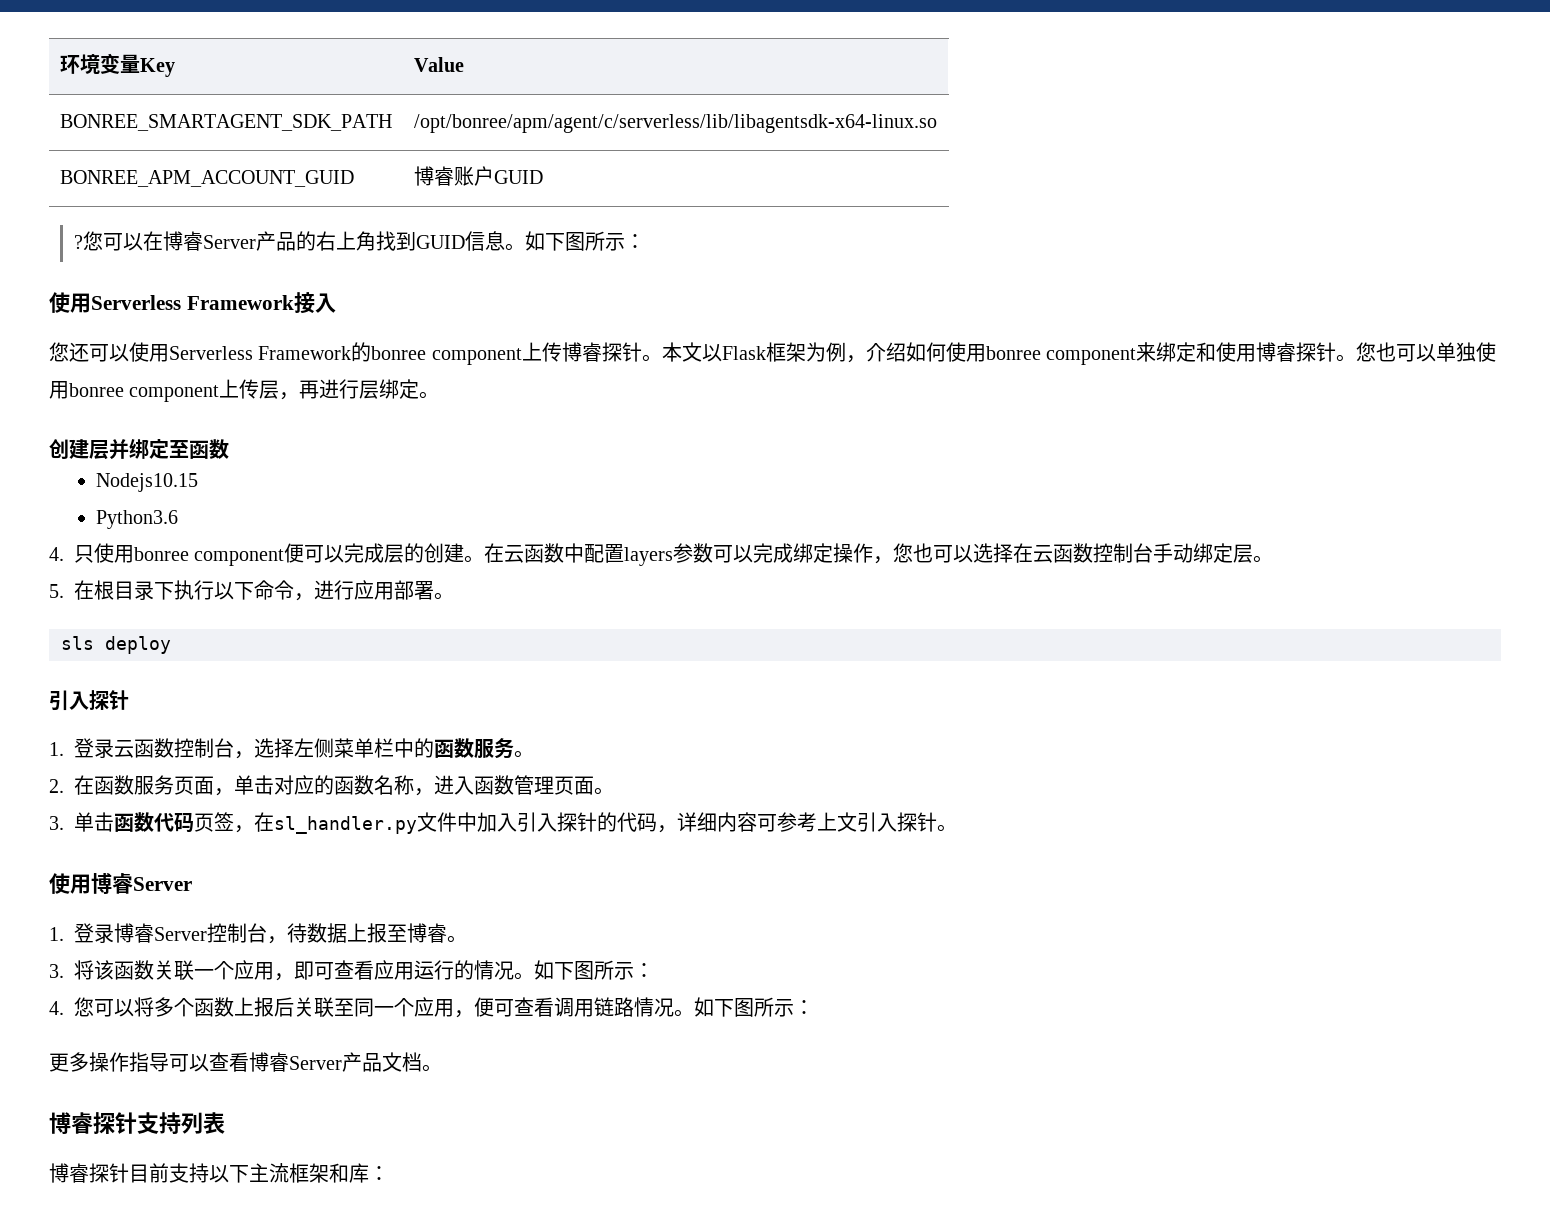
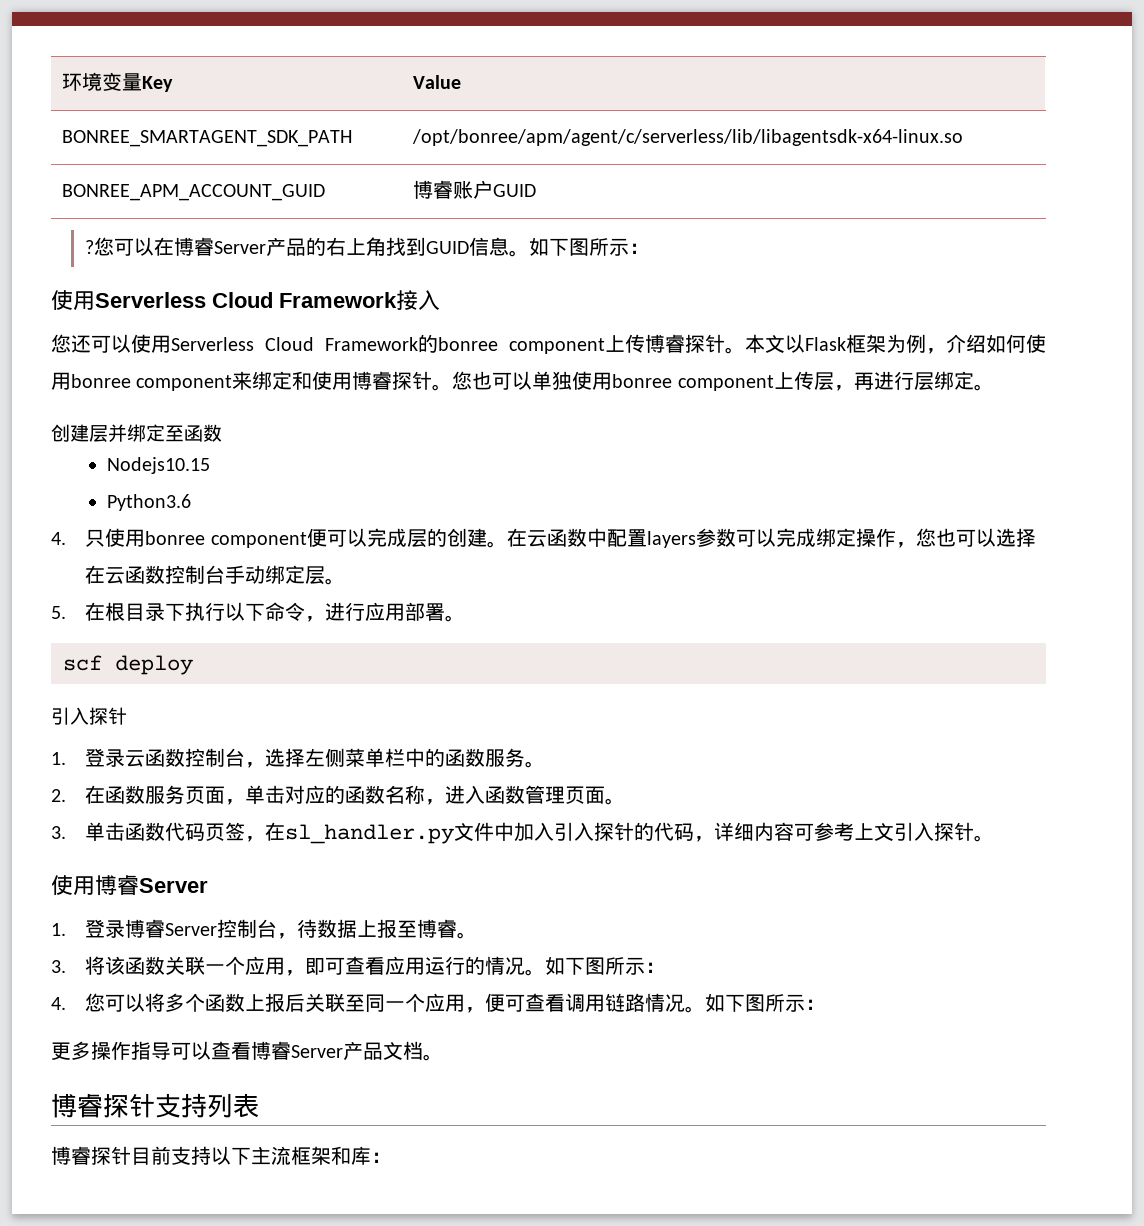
- 使用Serverless Framework接入
+ 使用Serverless Cloud Framework接入
- 您还可以使用Serverless Framework的bonree component上传博睿探针。
+ 您还可以使用Serverless Cloud Framework的bonree component上传博睿探针。
- sls deploy
+ scf deploy

